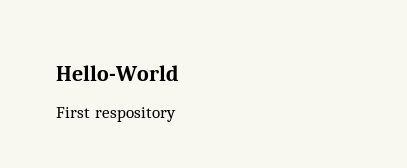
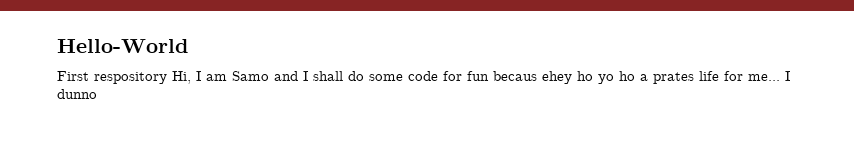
- First respository
+ First respository Hi, I am Samo and I shall do some code for fun becaus ehey ho yo ho a prates life for me... I dunno

